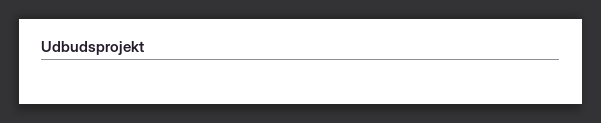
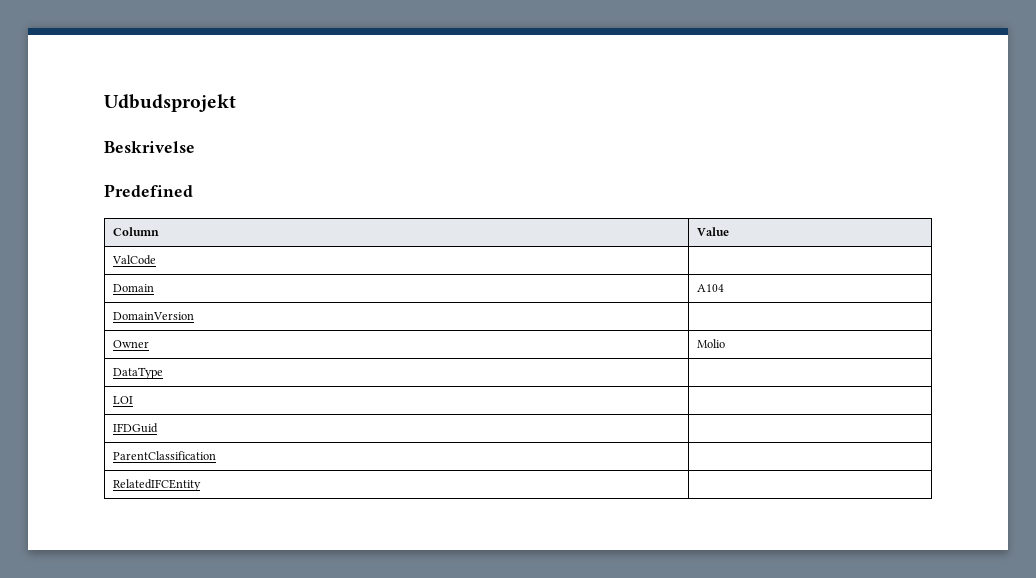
+ Beskrivelse
+ Predefined
+ Column | Value
+ ValCode |
+ Domain | A104
+ DomainVersion |
+ Owner | Molio
+ DataType |
+ LOI |
+ IFDGuid |
+ ParentClassification |
+ RelatedIFCEntity |

